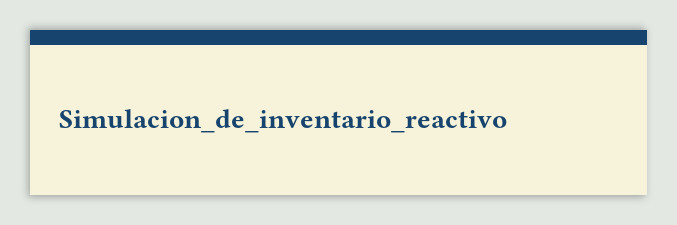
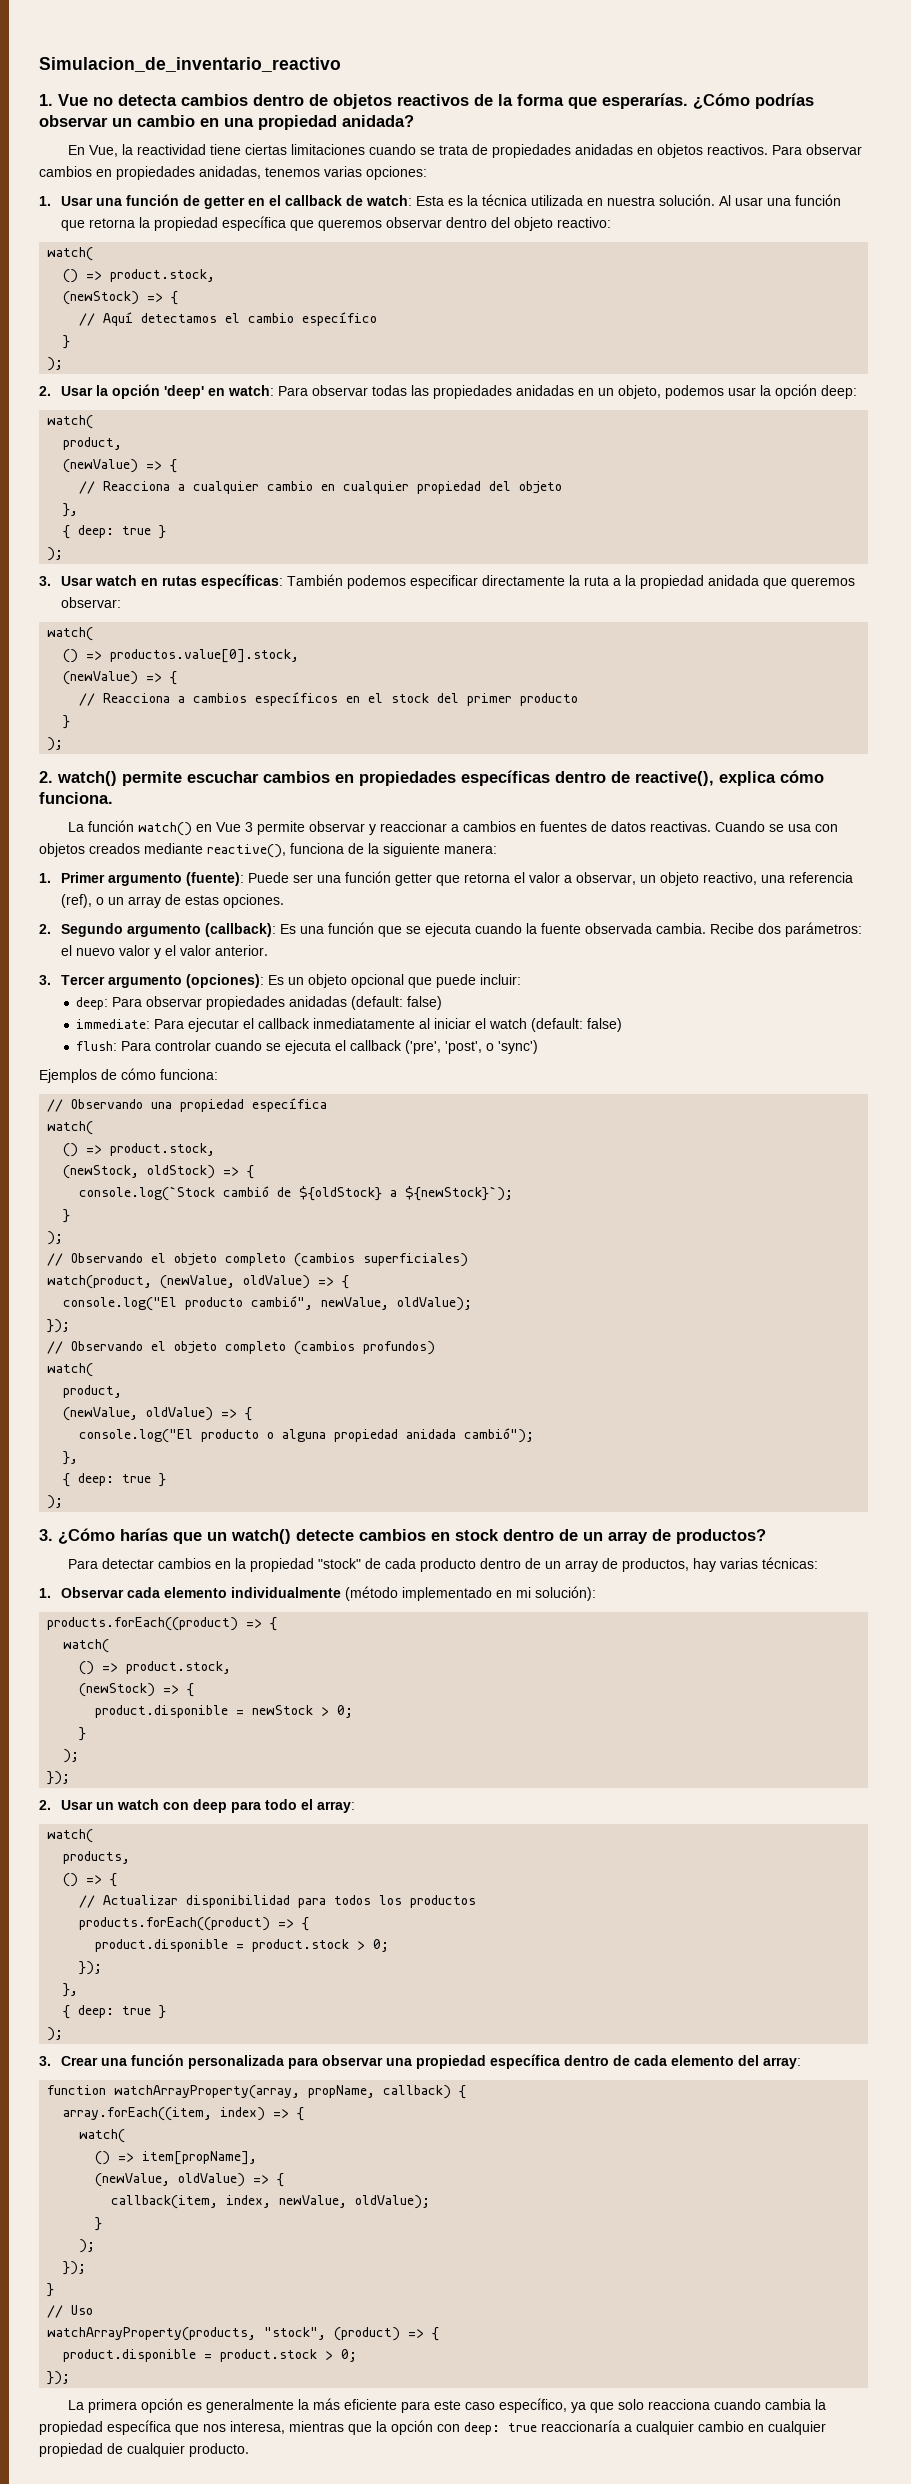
+ 1. Vue no detecta cambios dentro de objetos reactivos de la forma que esperarías. ¿Cómo podrías observar un cambio en una propiedad anidada?
+ En Vue, la reactividad tiene ciertas limitaciones cuando se trata de propiedades anidadas en objetos reactivos. Para observar cambios en propiedades anidadas, tenemos varias opciones:
+ 1. Usar una función de getter en el callback de watch: Esta es la técnica utilizada en nuestra solución. Al usar una función que retorna la propiedad específica que queremos observar dentro del objeto reactivo:
+ watch(
+ () => product.stock,
+ (newStock) => {
+ // Aquí detectamos el cambio específico
+ }
+ );
+ 2. Usar la opción 'deep' en watch: Para observar todas las propiedades anidadas en un objeto, podemos usar la opción deep:
+ watch(
+ product,
+ (newValue) => {
+ // Reacciona a cualquier cambio en cualquier propiedad del objeto
+ },
+ { deep: true }
+ );
+ 3. Usar watch en rutas específicas: También podemos especificar directamente la ruta a la propiedad anidada que queremos observar:
+ watch(
+ () => productos.value[0].stock,
+ (newValue) => {
+ // Reacciona a cambios específicos en el stock del primer producto
+ }
+ );
+ 2. watch() permite escuchar cambios en propiedades específicas dentro de reactive(), explica cómo funciona.
+ La función watch() en Vue 3 permite observar y reaccionar a cambios en fuentes de datos reactivas. Cuando se usa con objetos creados mediante reactive(), funciona de la siguiente manera:
+ 1. Primer argumento (fuente): Puede ser una función getter que retorna el valor a observar, un objeto reactivo, una referencia (ref), o un array de estas opciones.
+ 2. Segundo argumento (callback): Es una función que se ejecuta cuando la fuente observada cambia. Recibe dos parámetros: el nuevo valor y el valor anterior.
+ 3. Tercer argumento (opciones): Es un objeto opcional que puede incluir:
+ deep: Para observar propiedades anidadas (default: false)
+ immediate: Para ejecutar el callback inmediatamente al iniciar el watch (default: false)
+ flush: Para controlar cuando se ejecuta el callback ('pre', 'post', o 'sync')
+ Ejemplos de cómo funciona:
+ // Observando una propiedad específica
+ watch(
+ () => product.stock,
+ (newStock, oldStock) => {
+ console.log(`Stock cambió de ${oldStock} a ${newStock}`);
+ }
+ );
+ // Observando el objeto completo (cambios superficiales)
+ watch(product, (newValue, oldValue) => {
+ console.log("El producto cambió", newValue, oldValue);
+ });
+ // Observando el objeto completo (cambios profundos)
+ watch(
+ product,
+ (newValue, oldValue) => {
+ console.log("El producto o alguna propiedad anidada cambió");
+ },
+ { deep: true }
+ );
+ 3. ¿Cómo harías que un watch() detecte cambios en stock dentro de un array de productos?
+ Para detectar cambios en la propiedad "stock" de cada producto dentro de un array de productos, hay varias técnicas:
+ 1. Observar cada elemento individualmente (método implementado en mi solución):
+ products.forEach((product) => {
+ watch(
+ () => product.stock,
+ (newStock) => {
+ product.disponible = newStock > 0;
+ }
+ );
+ });
+ 2. Usar un watch con deep para todo el array:
+ watch(
+ products,
+ () => {
+ // Actualizar disponibilidad para todos los productos
+ products.forEach((product) => {
+ product.disponible = product.stock > 0;
+ });
+ },
+ { deep: true }
+ );
+ 3. Crear una función personalizada para observar una propiedad específica dentro de cada elemento del array:
+ function watchArrayProperty(array, propName, callback) {
+ array.forEach((item, index) => {
+ watch(
+ () => item[propName],
+ (newValue, oldValue) => {
+ callback(item, index, newValue, oldValue);
+ }
+ );
+ });
+ }
+ // Uso
+ watchArrayProperty(products, "stock", (product) => {
+ product.disponible = product.stock > 0;
+ });
+ La primera opción es generalmente la más eficiente para este caso específico, ya que solo reacciona cuando cambia la propiedad específica que nos interesa, mientras que la opción con deep: true reaccionaría a cualquier cambio en cualquier propiedad de cualquier producto.

